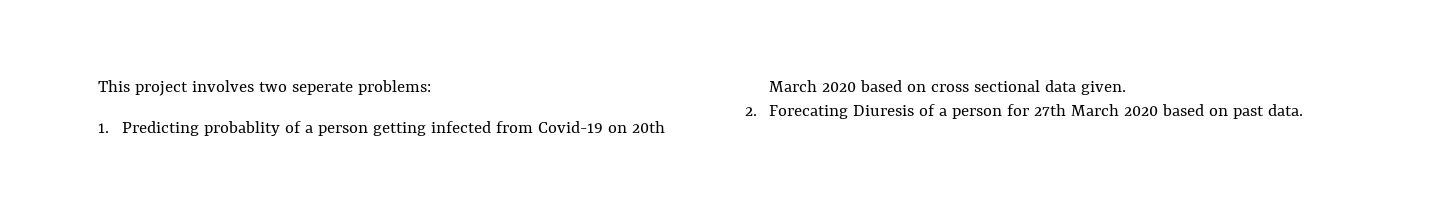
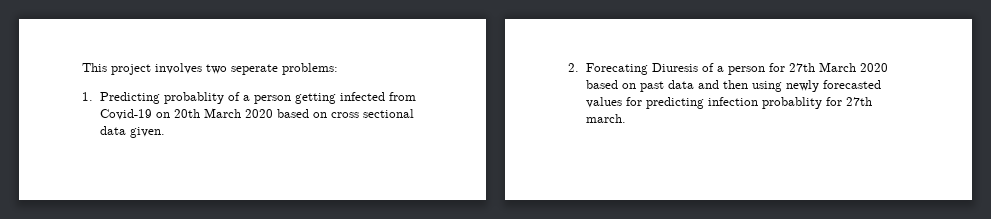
- 2. Forecating Diuresis of a person for 27th March 2020 based on past data.
+ 2. Forecating Diuresis of a person for 27th March 2020 based on past data and then using newly forecasted values for predicting infection probablity for 27th march.

